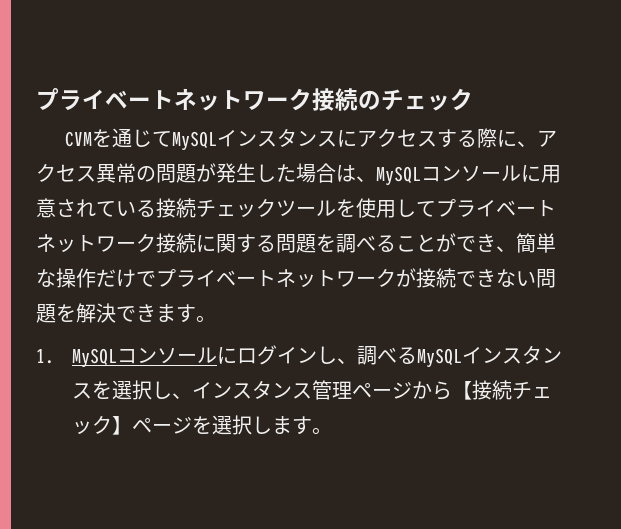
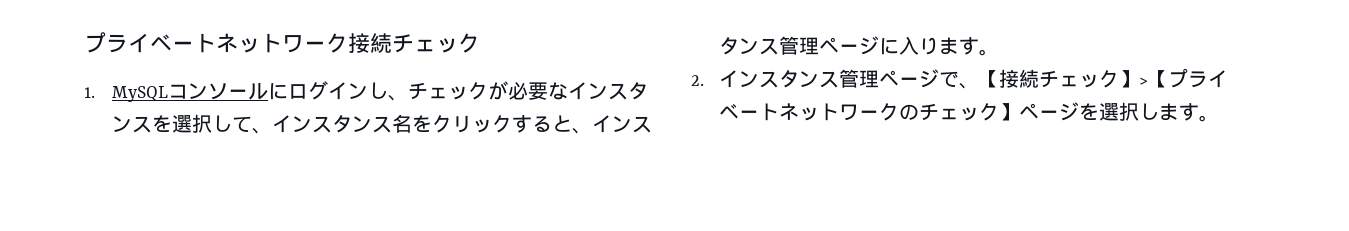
- プライベートネットワーク接続のチェック
- CVMを通じてMySQLインスタンスにアクセスする際に、アクセス異常の問題が発生した場合は、MySQLコンソールに用意されている接続チェックツールを使用してプライベートネットワーク接続に関する問題を調べることができ、簡単な操作だけでプライベートネットワークが接続できない問題を解決できます。
+ プライベートネットワーク接続チェック
- 1. MySQLコンソールにログインし、調べるMySQLインスタンスを選択し、インスタンス管理ページから【接続チェック】ページを選択します。
+ 1. MySQLコンソールにログインし、チェックが必要なインスタンスを選択して、インスタンス名をクリックすると、インスタンス管理ページに入ります。
+ 2.インスタンス管理ページで、【接続チェック】>【プライベートネットワークのチェック】ページを選択します。

